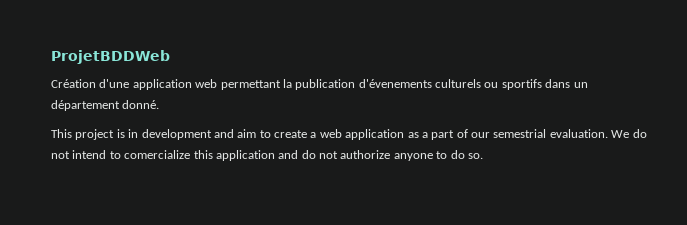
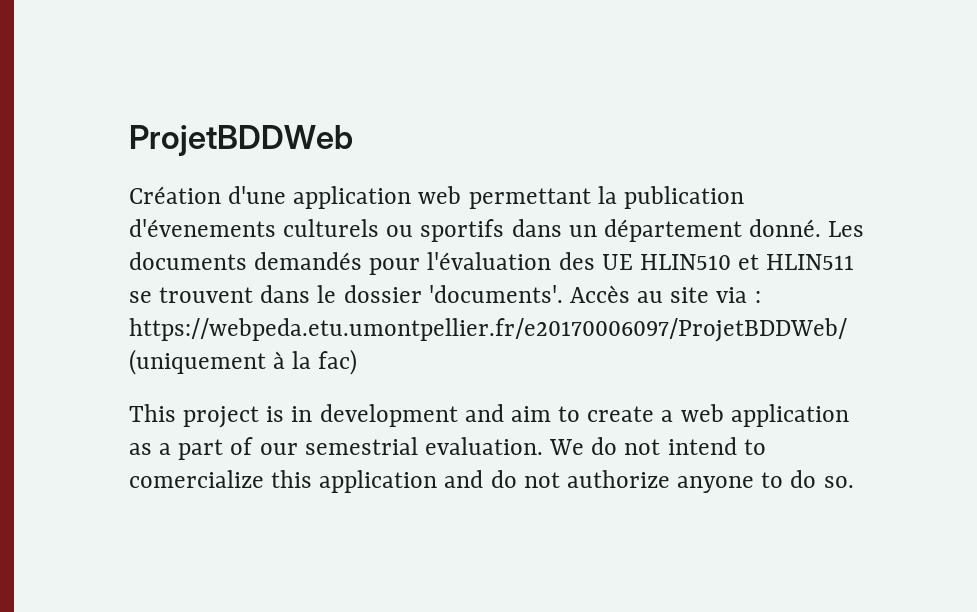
+ Les documents demandés pour l'évaluation des UE HLIN510 et HLIN511 se trouvent dans le dossier 'documents'. Accès au site via : https://webpeda.etu.umontpellier.fr/e20170006097/ProjetBDDWeb/ (uniquement à la fac)

